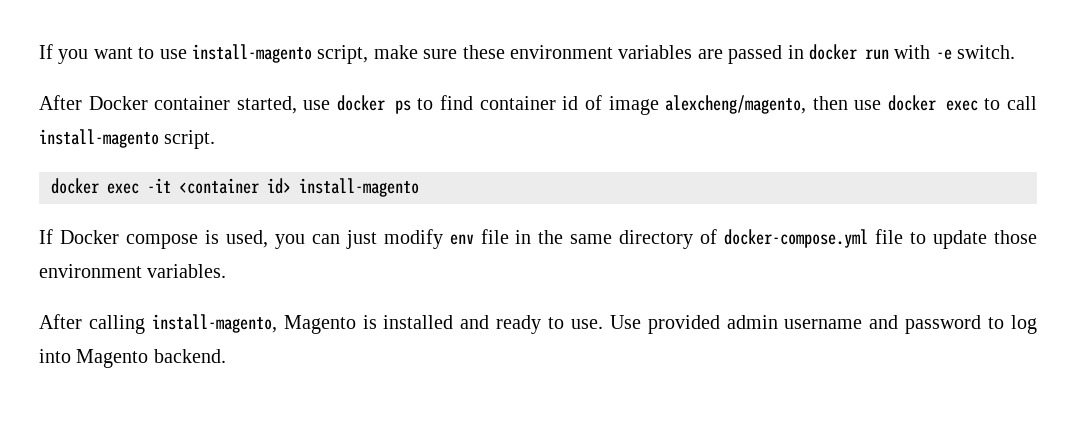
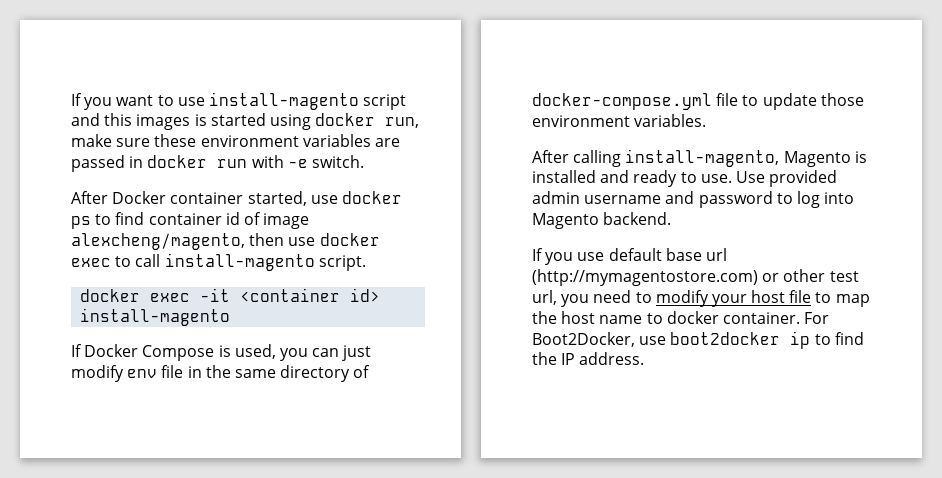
- If you want to use install-magento script, make sure these environment variables are passed in docker run with -e switch.
+ If you want to use install-magento script and this images is started using docker run, make sure these environment variables are passed in docker run with -e switch.
- If Docker compose is used, you can just modify env file in the same directory of docker-compose.yml file to update those environment variables.
+ If Docker Compose is used, you can just modify env file in the same directory of docker-compose.yml file to update those environment variables.
+ If you use default base url (http://mymagentostore.com) or other test url, you need to modify your host file to map the host name to docker container. For Boot2Docker, use boot2docker ip to find the IP address.

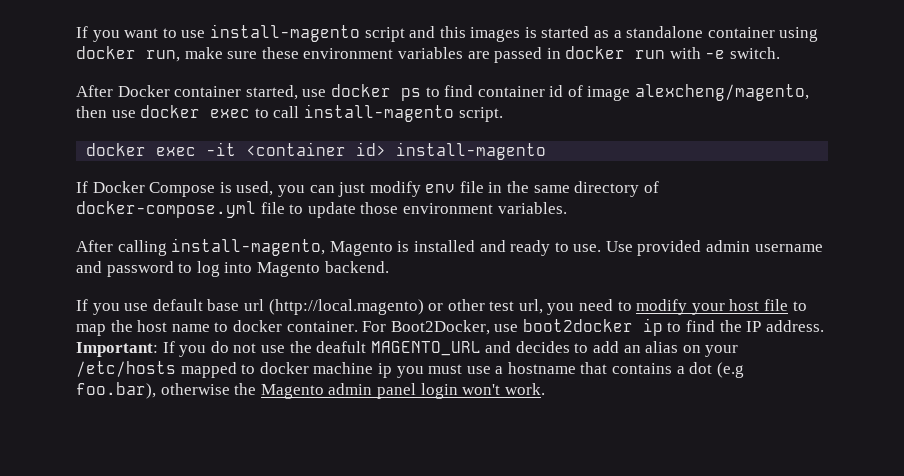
- If you want to use install-magento script and this images is started using docker run, make sure these environment variables are passed in docker run with -e switch.
+ If you want to use install-magento script and this images is started as a standalone container using docker run, make sure these environment variables are passed in docker run with -e switch.
- If you use default base url (http://mymagentostore.com) or other test url, you need to modify your host file to map the host name to docker container.
+ If you use default base url (http://local.magento) or other test url, you need to modify your host file to map the host name to docker container.
+ Important: If you do not use the deafult MAGENTO_URL and decides to add an alias on your /etc/hosts mapped to docker machine ip you must use a hostname that contains a dot (e.g foo.bar), otherwise the Magento admin panel login won't work.

